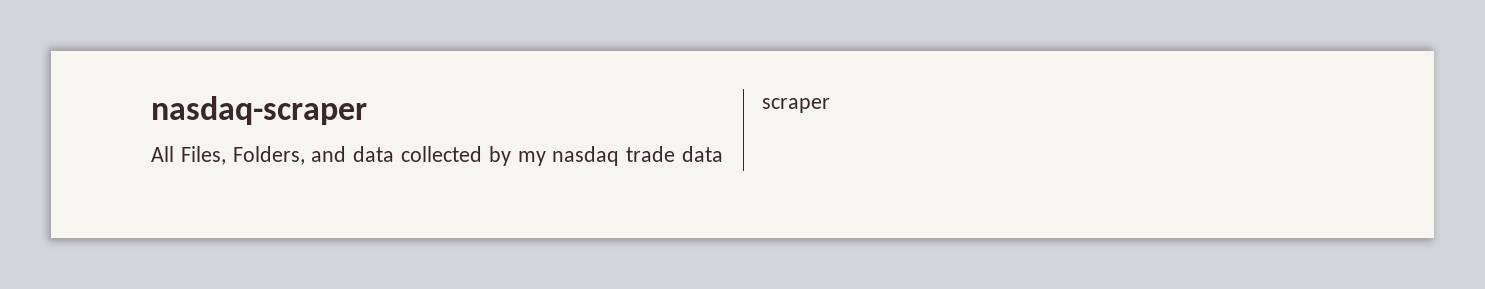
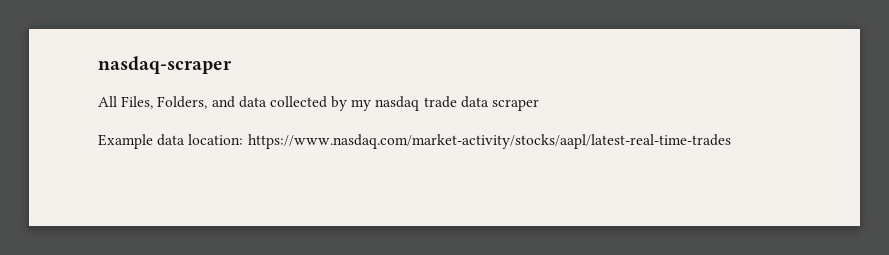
+ Example data location: https://www.nasdaq.com/market-activity/stocks/aapl/latest-real-time-trades

